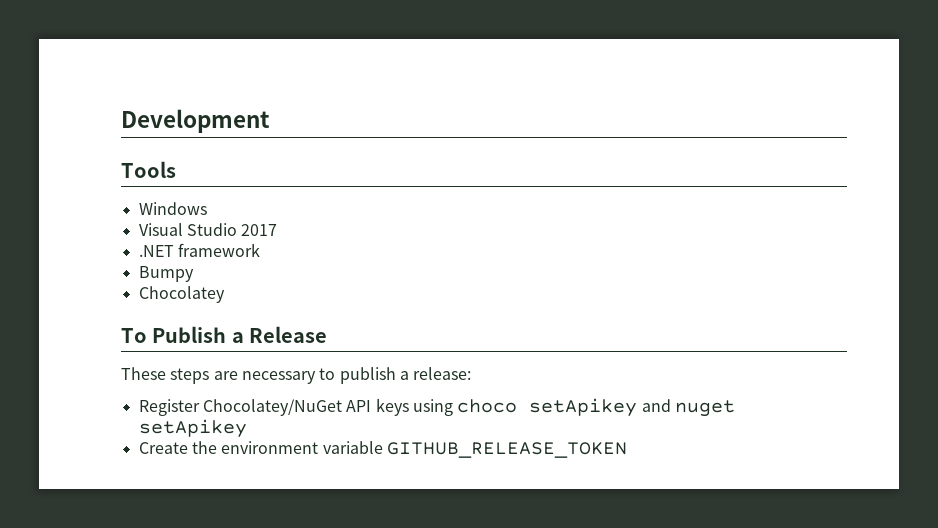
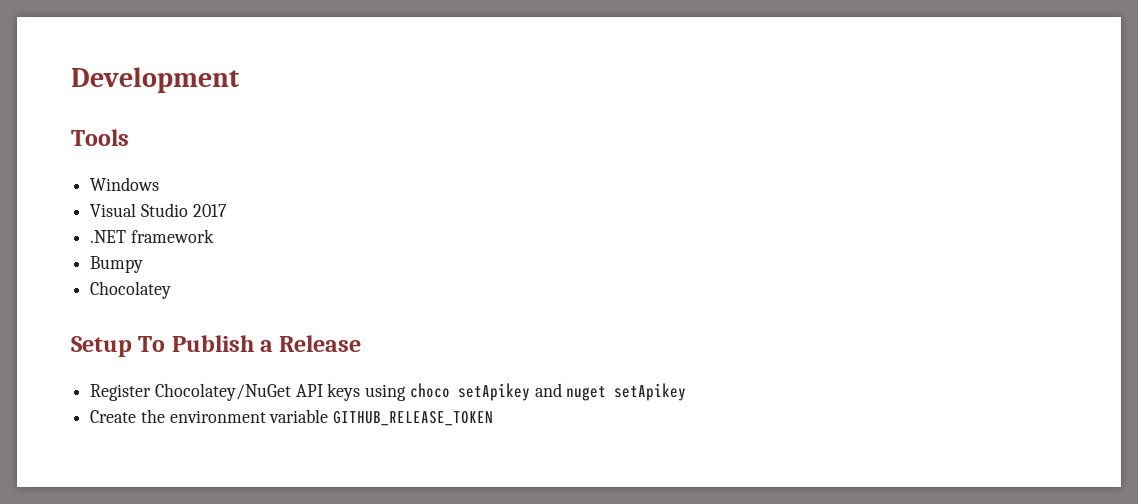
- To Publish a Release
+ Setup To Publish a Release
- These steps are necessary to publish a release:

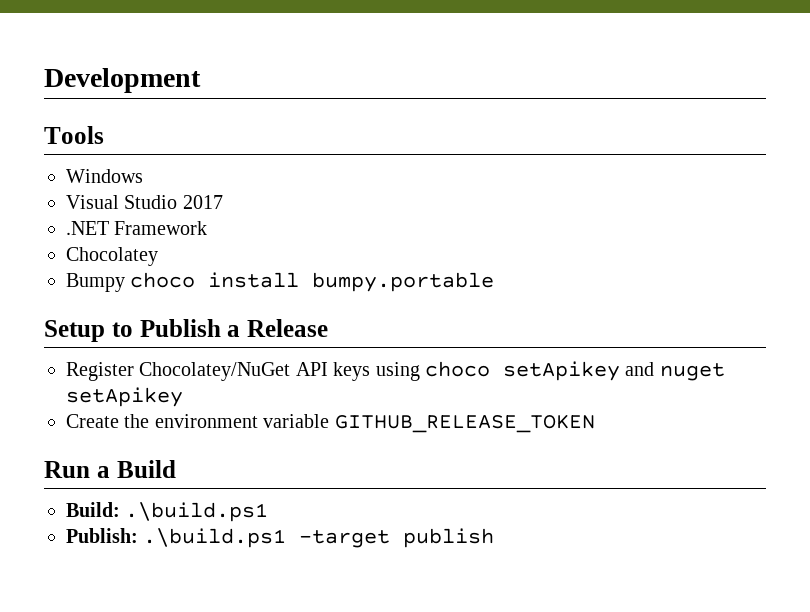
- .NET framework
- Bumpy
+ .NET Framework
+ Bumpy choco install bumpy.portable
- Setup To Publish a Release
+ Setup to Publish a Release
+ Run a Build
+ Build: .\build.ps1
+ Publish: .\build.ps1 -target publish

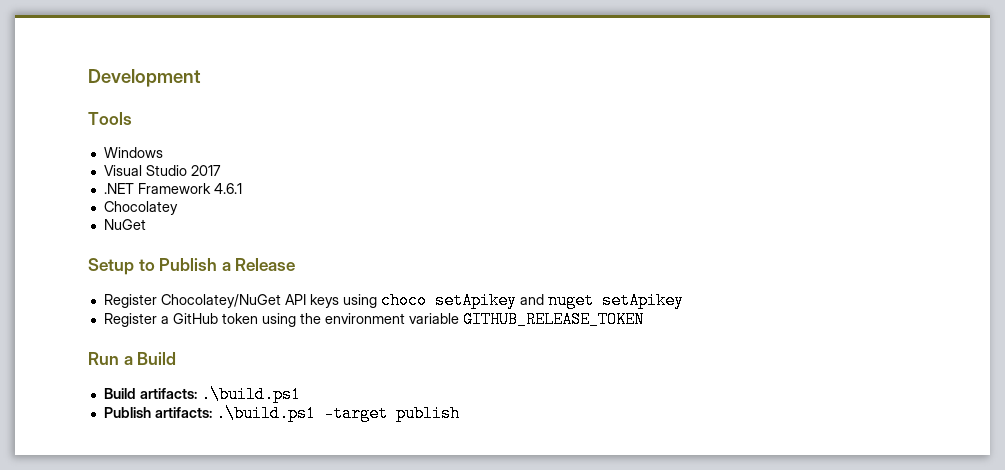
- .NET Framework
+ .NET Framework 4.6.1
- Bumpy choco install bumpy.portable
+ NuGet
- Create the environment variable GITHUB_RELEASE_TOKEN
+ Register a GitHub token using the environment variable GITHUB_RELEASE_TOKEN
- Build: .\build.ps1
+ Build artifacts: .\build.ps1
- Publish: .\build.ps1 -target publish
+ Publish artifacts: .\build.ps1 -target publish

